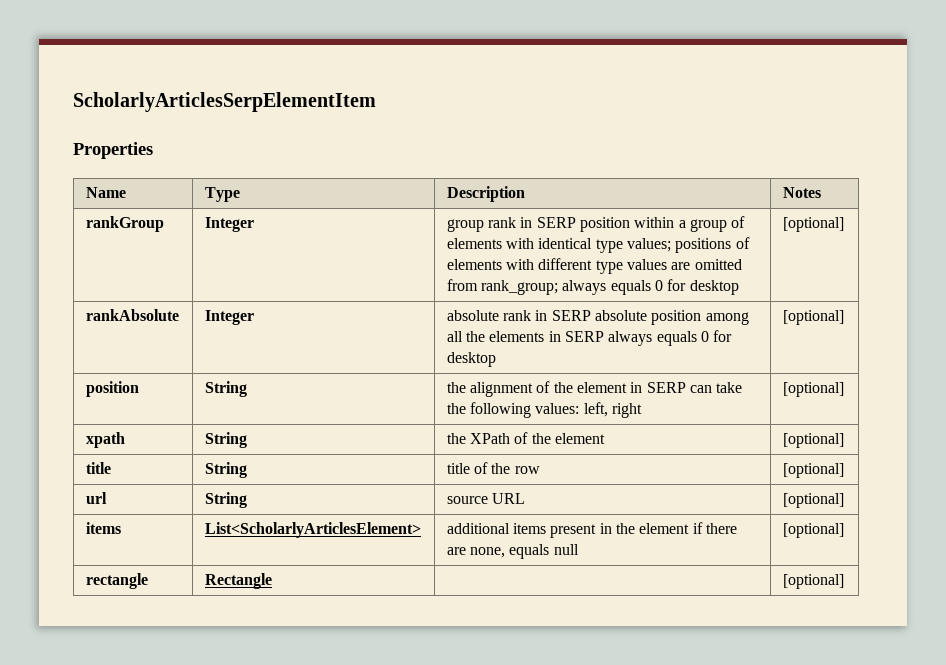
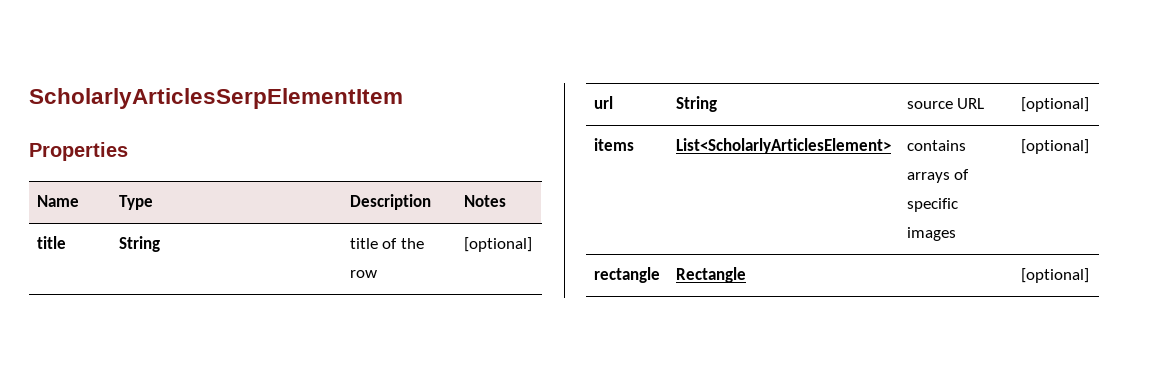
- rankGroup | Integer | group rank in SERP position within a group of elements with identical type values; positions of elements with different type values are omitted from rank_group; always equals 0 for desktop | [optional]
- rankAbsolute | Integer | absolute rank in SERP absolute position among all the elements in SERP always equals 0 for desktop | [optional]
- position | String | the alignment of the element in SERP can take the following values: left, right | [optional]
- xpath | String | the XPath of the element | [optional]
- items | List<ScholarlyArticlesElement> | additional items present in the element if there are none, equals null | [optional]
+ items | List<ScholarlyArticlesElement> | contains arrays of specific images | [optional]

